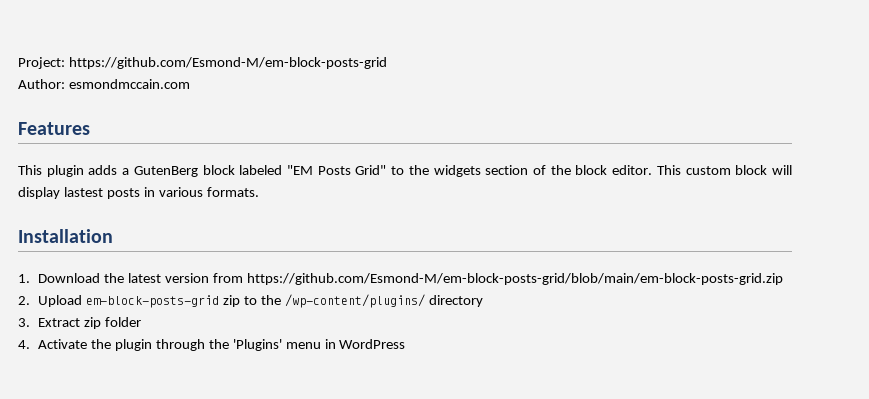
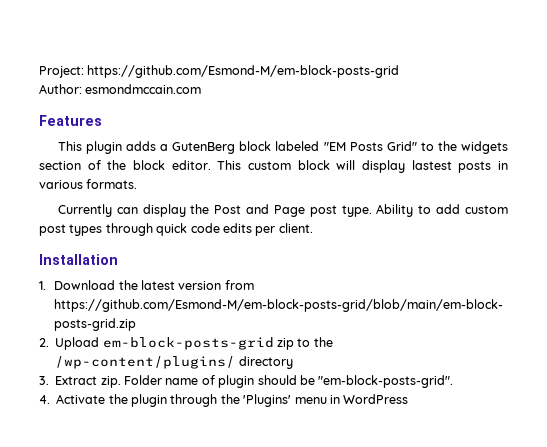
+ Currently can display the Post and Page post type. Ability to add custom post types through quick code edits per client.
- 3. Extract zip folder
+ 3. Extract zip. Folder name of plugin should be "em-block-posts-grid".

